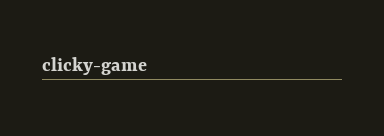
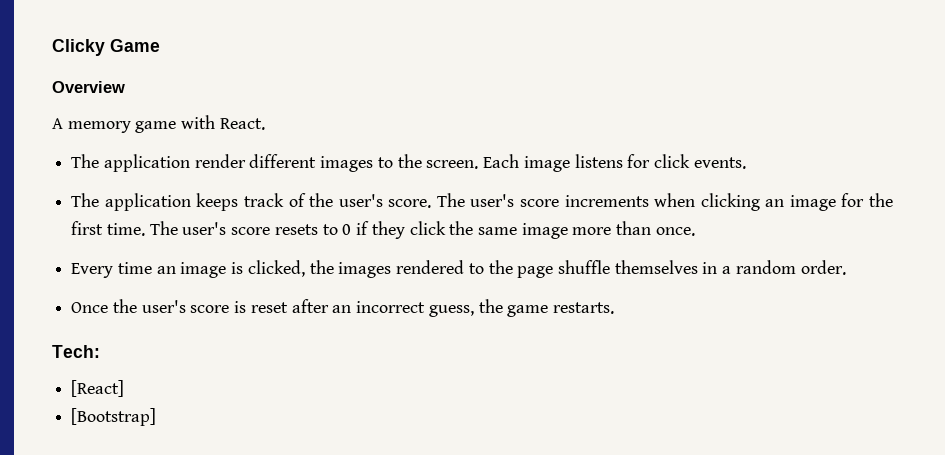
- clicky-game
+ Clicky Game
+ Overview
+ A memory game with React.
+ The application render different images to the screen. Each image listens for click events.
+ The application keeps track of the user's score. The user's score increments when clicking an image for the first time. The user's score resets to 0 if they click the same image more than once.
+ Every time an image is clicked, the images rendered to the page shuffle themselves in a random order.
+ Once the user's score is reset after an incorrect guess, the game restarts.
+ Tech:
+ [React]
+ [Bootstrap]

